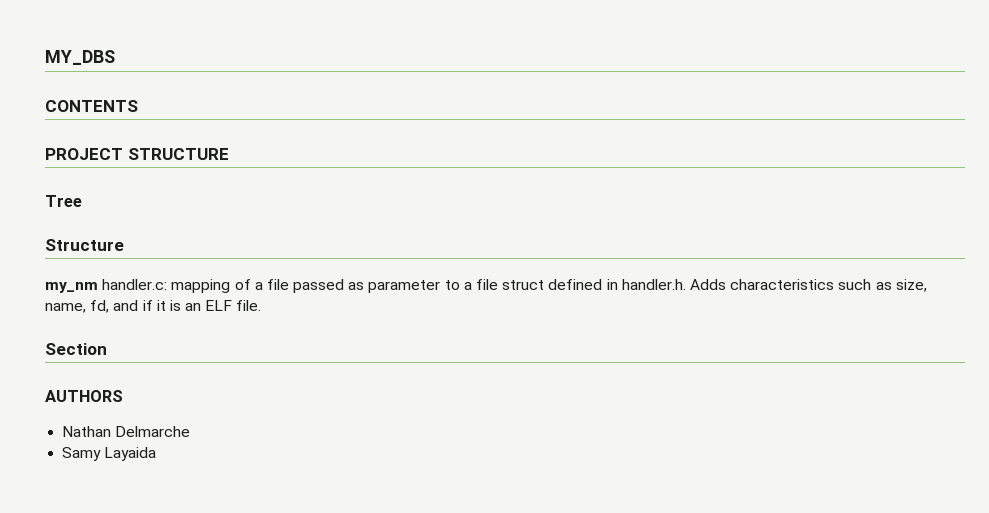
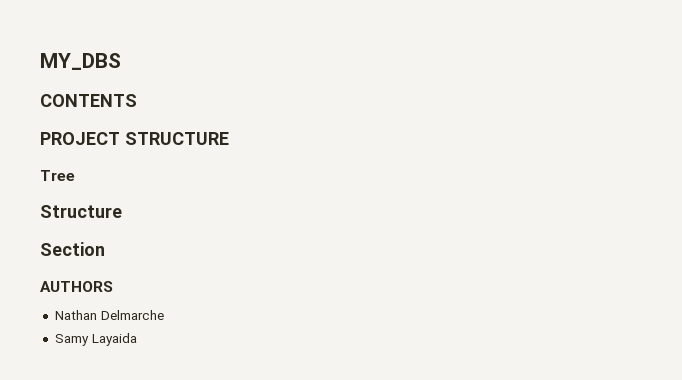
- my_nm handler.c: mapping of a file passed as parameter to a file struct defined in handler.h. Adds characteristics such as size, name, fd, and if it is an ELF file.

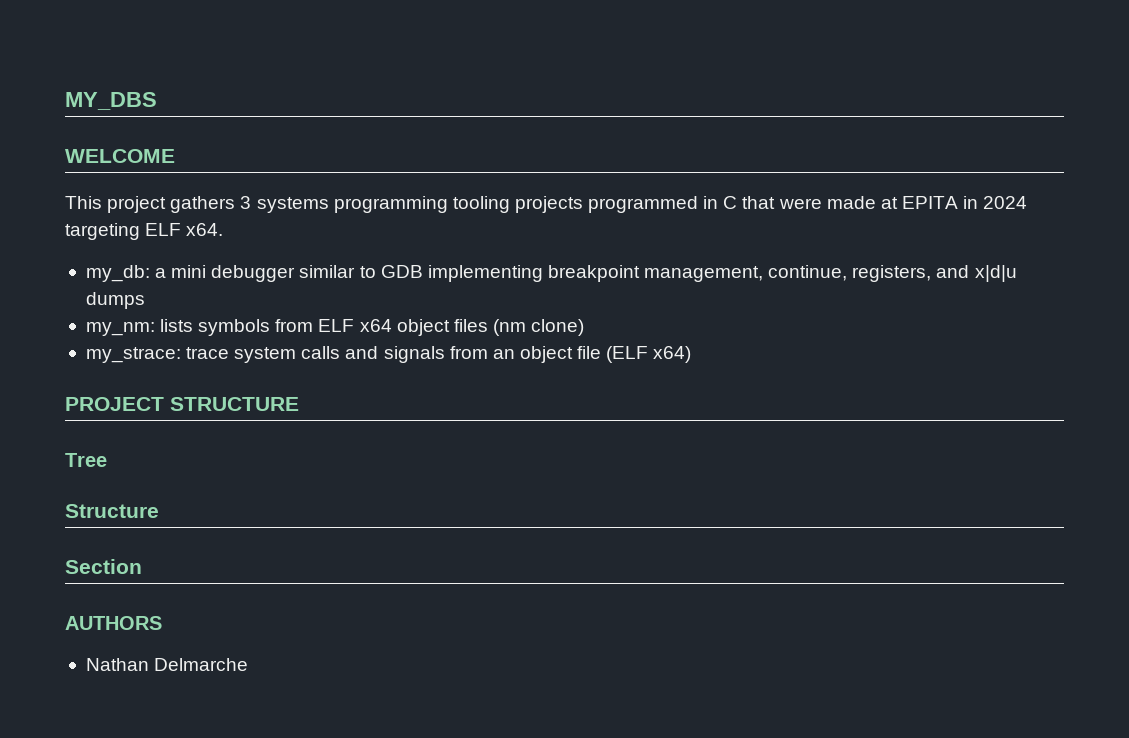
- CONTENTS
+ WELCOME
+ This project gathers 3 systems programming tooling projects programmed in C that were made at EPITA in 2024 targeting ELF x64.
+ my_db: a mini debugger similar to GDB implementing breakpoint management, continue, registers, and x|d|u dumps
+ my_nm: lists symbols from ELF x64 object files (nm clone)
+ my_strace: trace system calls and signals from an object file (ELF x64)
- Samy Layaida

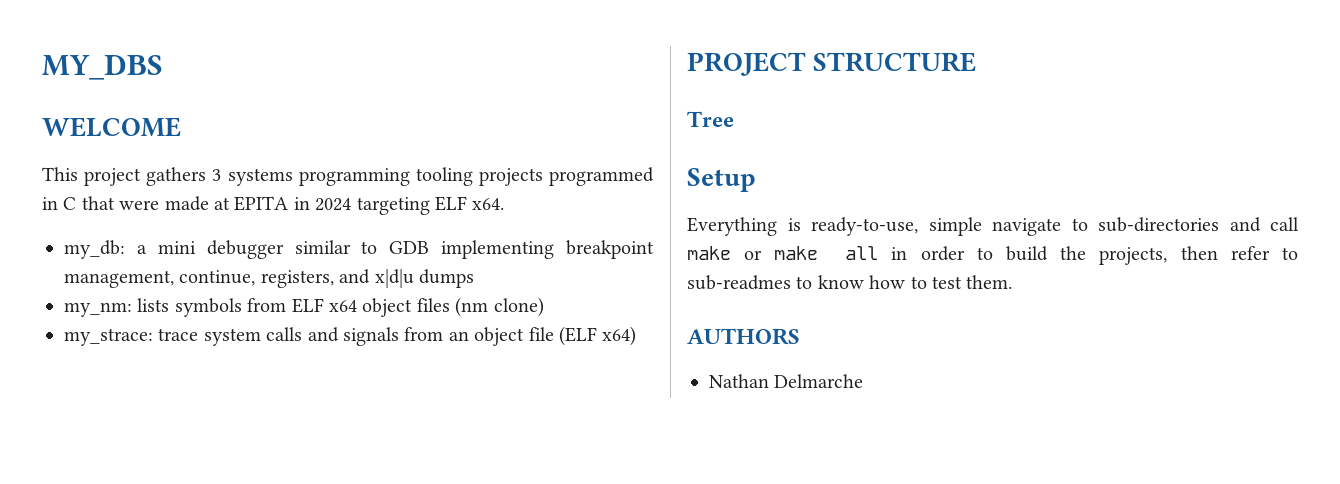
- Structure
- Section
+ Setup
+ Everything is ready-to-use, simple navigate to sub-directories and call make or make all in order to build the projects, then refer to sub-readmes to know how to test them.

